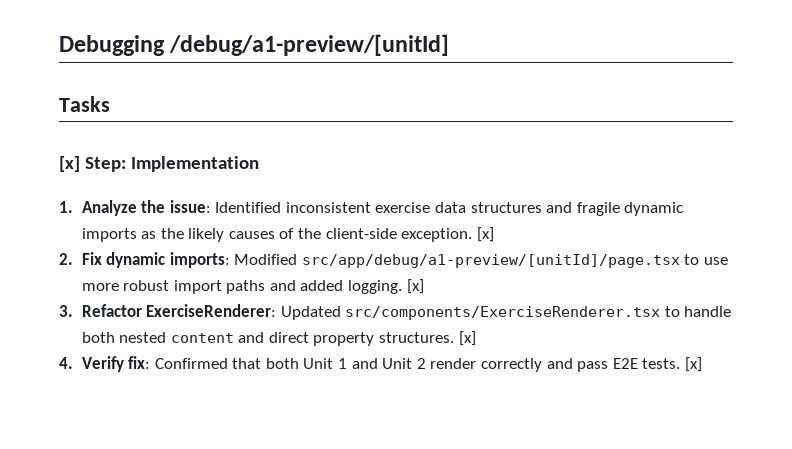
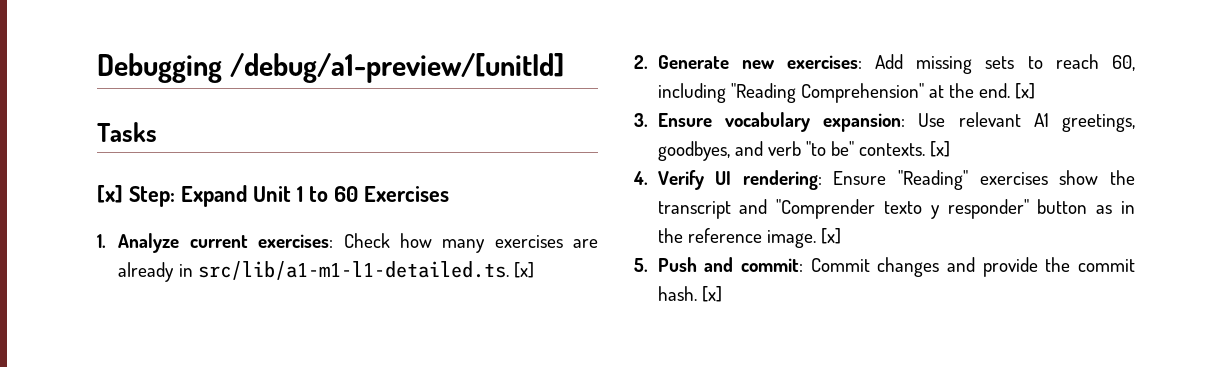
- [x] Step: Implementation
- 1. Analyze the issue: Identified inconsistent exercise data structures and fragile dynamic imports as the likely causes of the client-side exception. [x]
- 2. Fix dynamic imports: Modified src/app/debug/a1-preview/[unitId]/page.tsx to use more robust import paths and added logging. [x]
- 3. Refactor ExerciseRenderer: Updated src/components/ExerciseRenderer.tsx to handle both nested content and direct property structures. [x]
- 4. Verify fix: Confirmed that both Unit 1 and Unit 2 render correctly and pass E2E tests.
+ [x] Step: Expand Unit 1 to 60 Exercises
+ 1. Analyze current exercises: Check how many exercises are already in src/lib/a1-m1-l1-detailed.ts. [x]
+ 2. Generate new exercises: Add missing sets to reach 60, including "Reading Comprehension" at the end. [x]
+ 3. Ensure vocabulary expansion: Use relevant A1 greetings, goodbyes, and verb "to be" contexts. [x]
+ 4. Verify UI rendering: Ensure "Reading" exercises show the transcript and "Comprender texto y responder" button as in the reference image. [x]
+ 5. Push and commit: Commit changes and provide the commit hash.

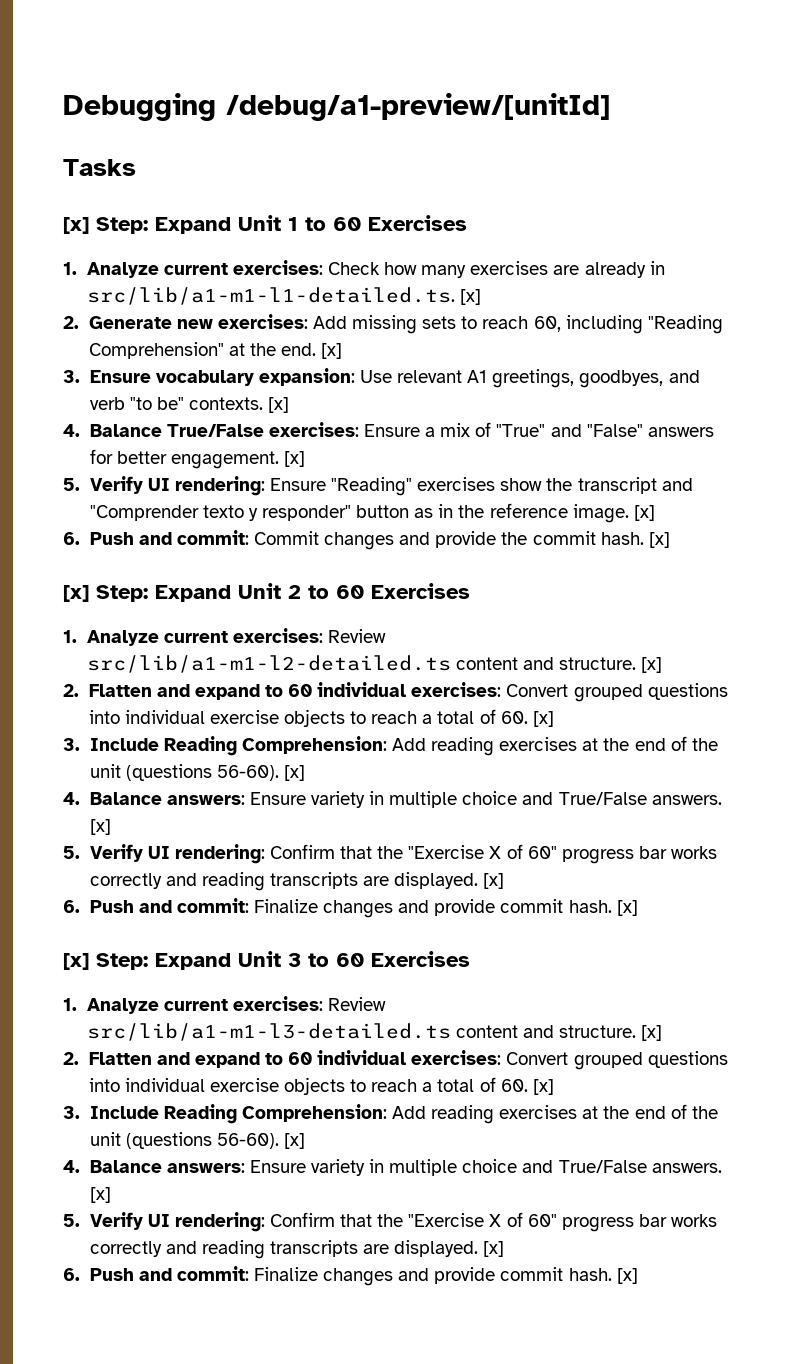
- 4. Verify UI rendering: Ensure "Reading" exercises show the transcript and "Comprender texto y responder" button as in the reference image.
+ 4. Balance True/False exercises: Ensure a mix of "True" and "False" answers for better engagement. [x]
+ 5. Verify UI rendering: Ensure "Reading" exercises show the transcript and "Comprender texto y responder" button as in the reference image.
- 5. Push and commit: Commit changes and provide the commit hash.
+ 6. Push and commit: Commit changes and provide the commit hash.
+ [x] Step: Expand Unit 2 to 60 Exercises
+ 1. Analyze current exercises: Review src/lib/a1-m1-l2-detailed.ts content and structure. [x]
+ 2. Flatten and expand to 60 individual exercises: Convert grouped questions into individual exercise objects to reach a total of 60. [x]
+ 3. Include Reading Comprehension: Add reading exercises at the end of the unit (questions 56-60). [x]
+ 4. Balance answers: Ensure variety in multiple choice and True/False answers. [x]
+ 5. Verify UI rendering: Confirm that the "Exercise X of 60" progress bar works correctly and reading transcripts are displayed. [x]
+ 6. Push and commit: Finalize changes and provide commit hash. [x]
+ [x] Step: Expand Unit 3 to 60 Exercises
+ 1. Analyze current exercises: Review src/lib/a1-m1-l3-detailed.ts content and structure. [x]
+ 2. Flatten and expand to 60 individual exercises: Convert grouped questions into individual exercise objects to reach a total of 60. [x]
+ 3. Include Reading Comprehension: Add reading exercises at the end of the unit (questions 56-60). [x]
+ 4. Balance answers: Ensure variety in multiple choice and True/False answers. [x]
+ 5. Verify UI rendering: Confirm that the "Exercise X of 60" progress bar works correctly and reading transcripts are displayed. [x]
+ 6. Push and commit: Finalize changes and provide commit hash. [x]

